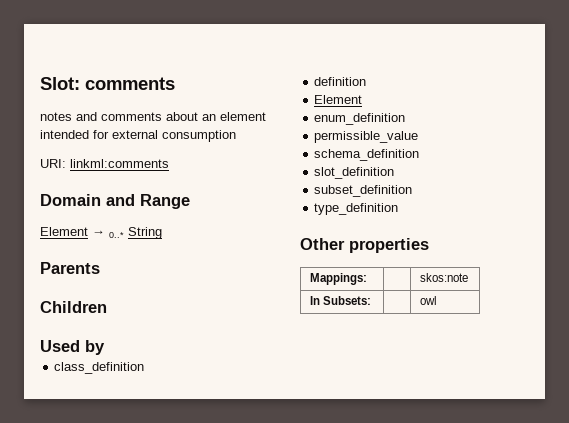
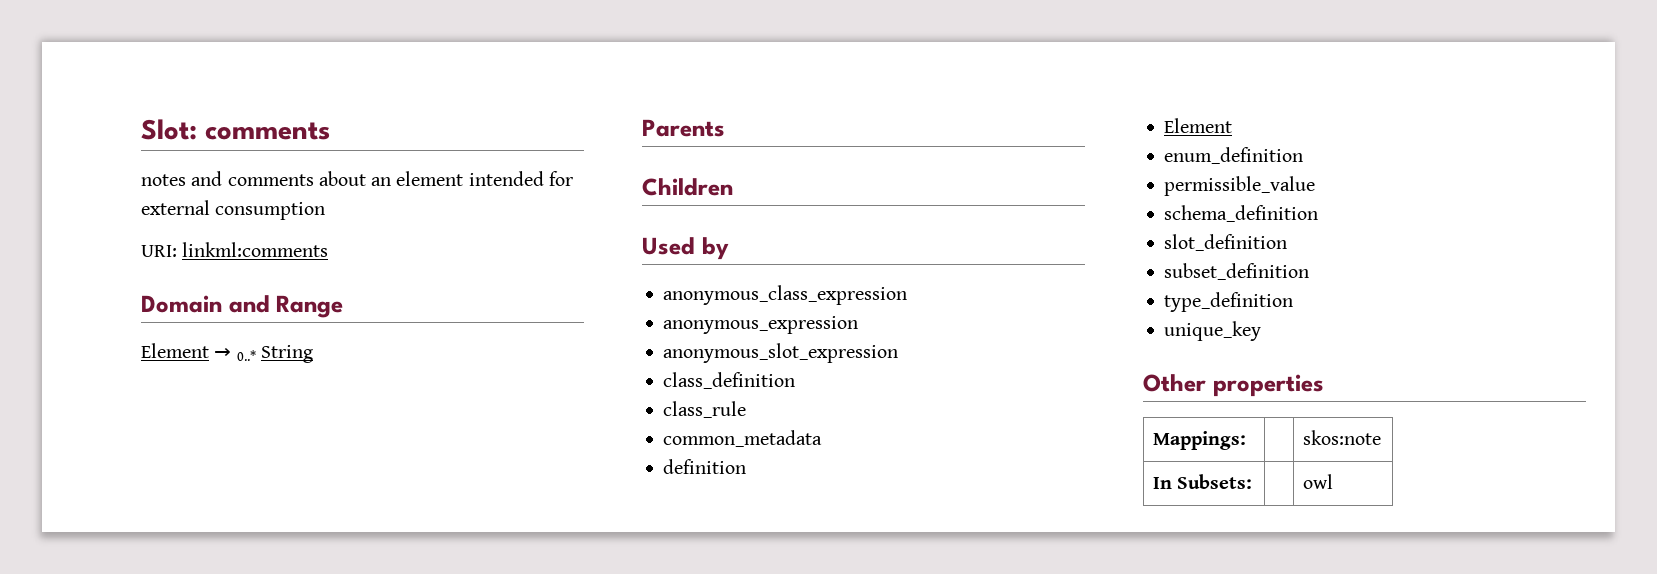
+ anonymous_class_expression
+ anonymous_expression
+ anonymous_slot_expression
+ class_rule
+ common_metadata
+ unique_key

